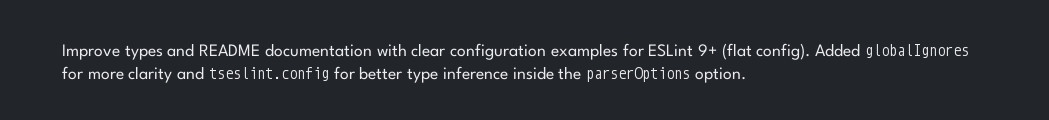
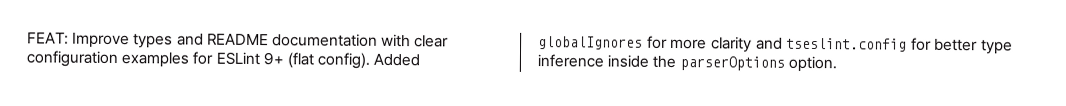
- Improve types and README documentation with clear configuration examples for ESLint 9+ (flat config).
+ FEAT: Improve types and README documentation with clear configuration examples for ESLint 9+ (flat config).

